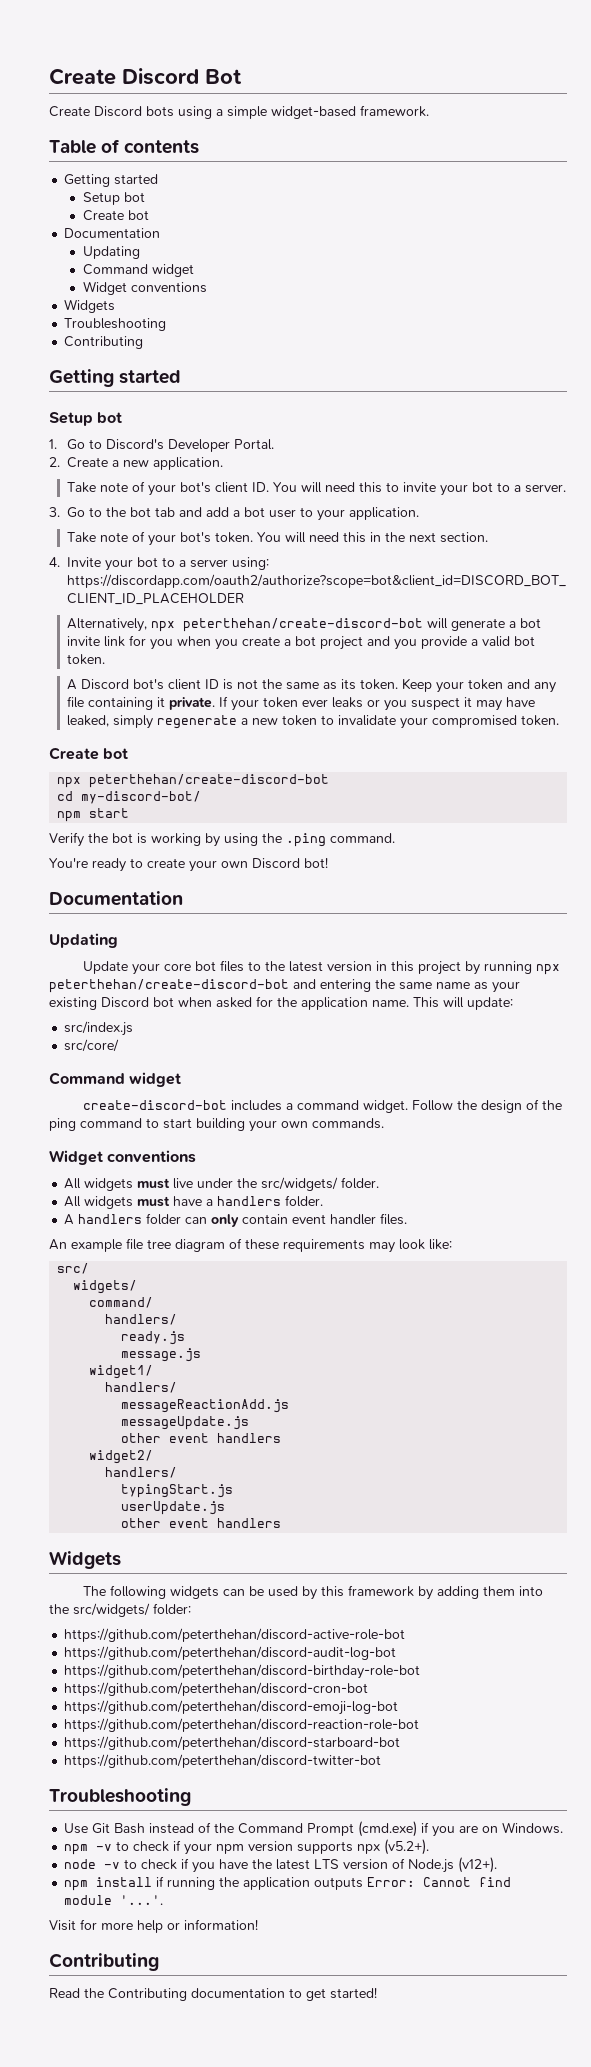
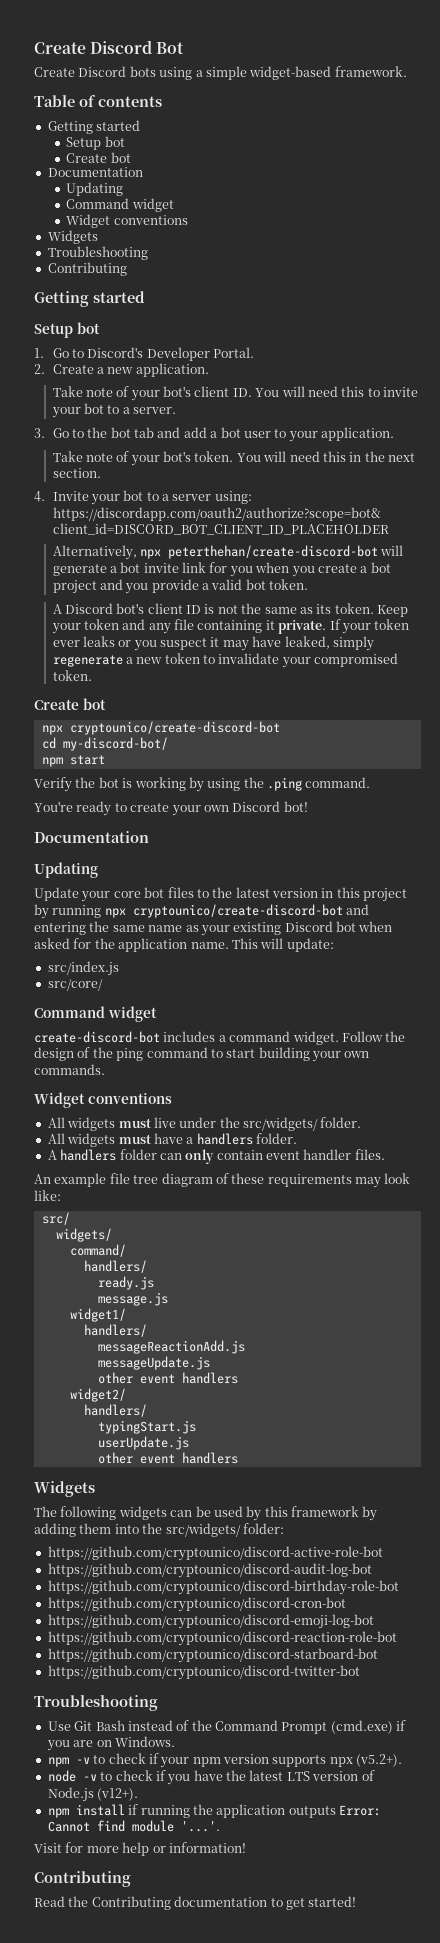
  If your token ever leaks or you suspect it may have leaked, simply regenerate a new token to invalidate your compromised token.
  Create bot
- npx peterthehan/create-discord-bot
+ npx cryptounico/create-discord-bot
- Update your core bot files to the latest version in this project by running npx peterthehan/create-discord-bot and entering the same name as your existing Discord bot when asked for the application name.
+ Update your core bot files to the latest version in this project by running npx cryptounico/create-discord-bot and entering the same name as your existing Discord bot when asked for the application name.
- https://github.com/peterthehan/discord-active-role-bot
- https://github.com/peterthehan/discord-audit-log-bot
- https://github.com/peterthehan/discord-birthday-role-bot
- https://github.com/peterthehan/discord-cron-bot
- https://github.com/peterthehan/discord-emoji-log-bot
- https://github.com/peterthehan/discord-reaction-role-bot
- https://github.com/peterthehan/discord-starboard-bot
- https://github.com/peterthehan/discord-twitter-bot
+ https://github.com/cryptounico/discord-active-role-bot
+ https://github.com/cryptounico/discord-audit-log-bot
+ https://github.com/cryptounico/discord-birthday-role-bot
+ https://github.com/cryptounico/discord-cron-bot
+ https://github.com/cryptounico/discord-emoji-log-bot
+ https://github.com/cryptounico/discord-reaction-role-bot
+ https://github.com/cryptounico/discord-starboard-bot
+ https://github.com/cryptounico/discord-twitter-bot

